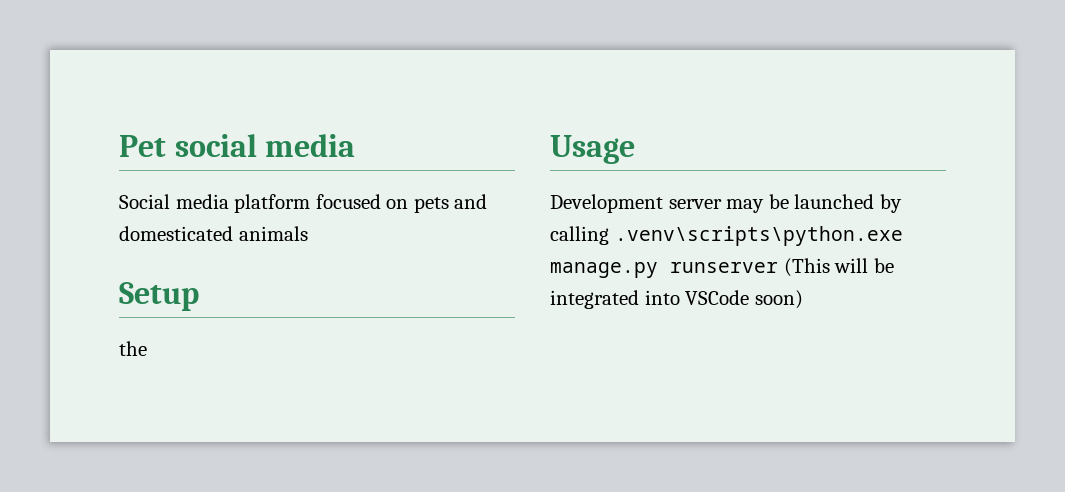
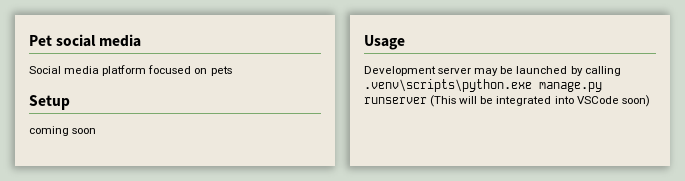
- Social media platform focused on pets and domesticated animals
+ Social media platform focused on pets
- the
+ coming soon

